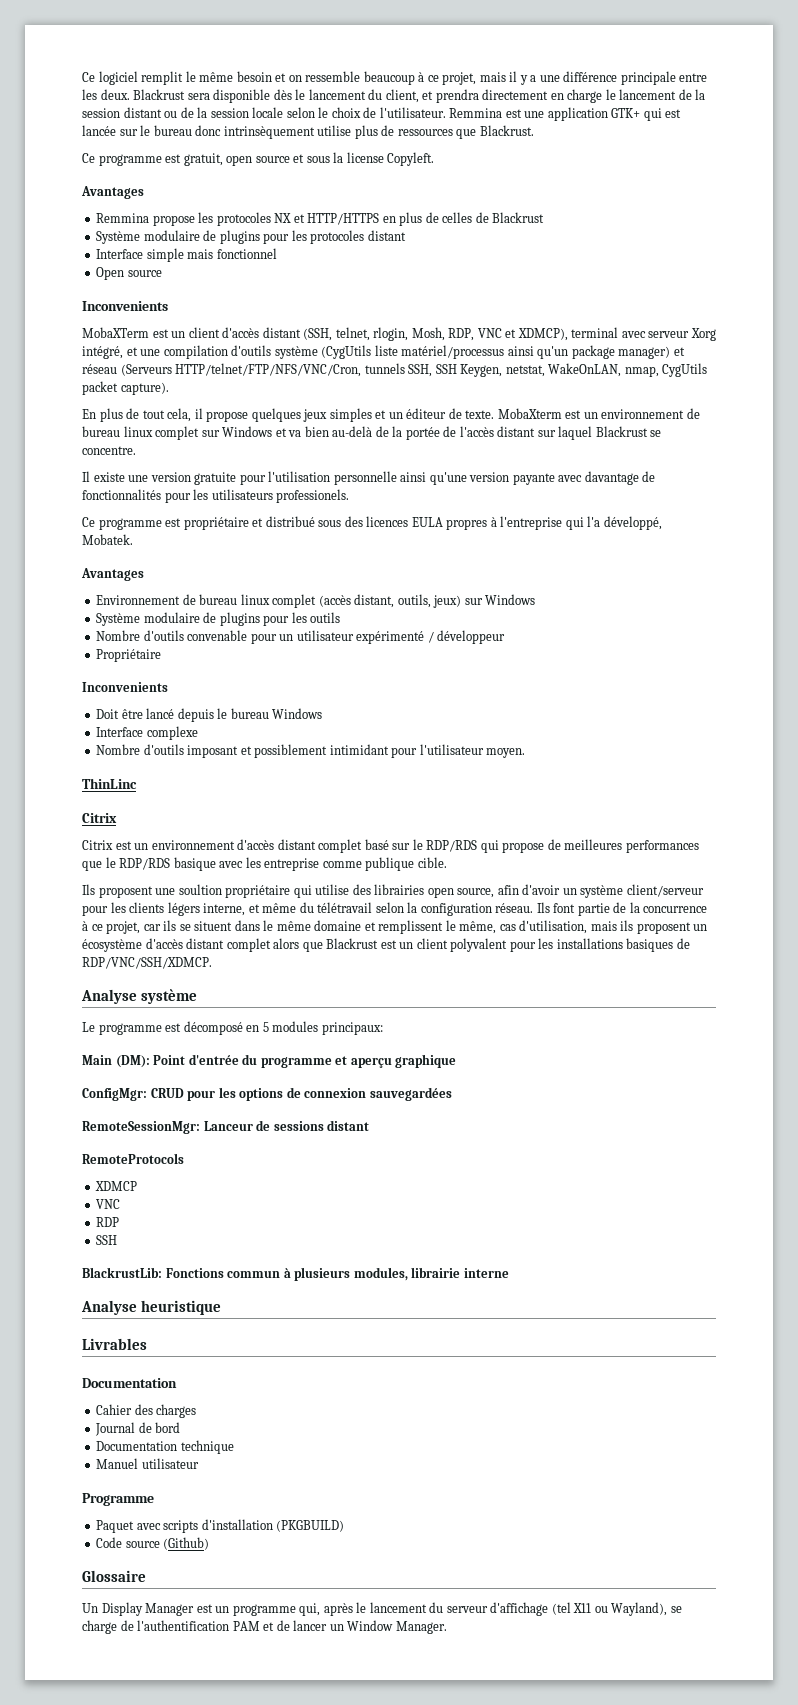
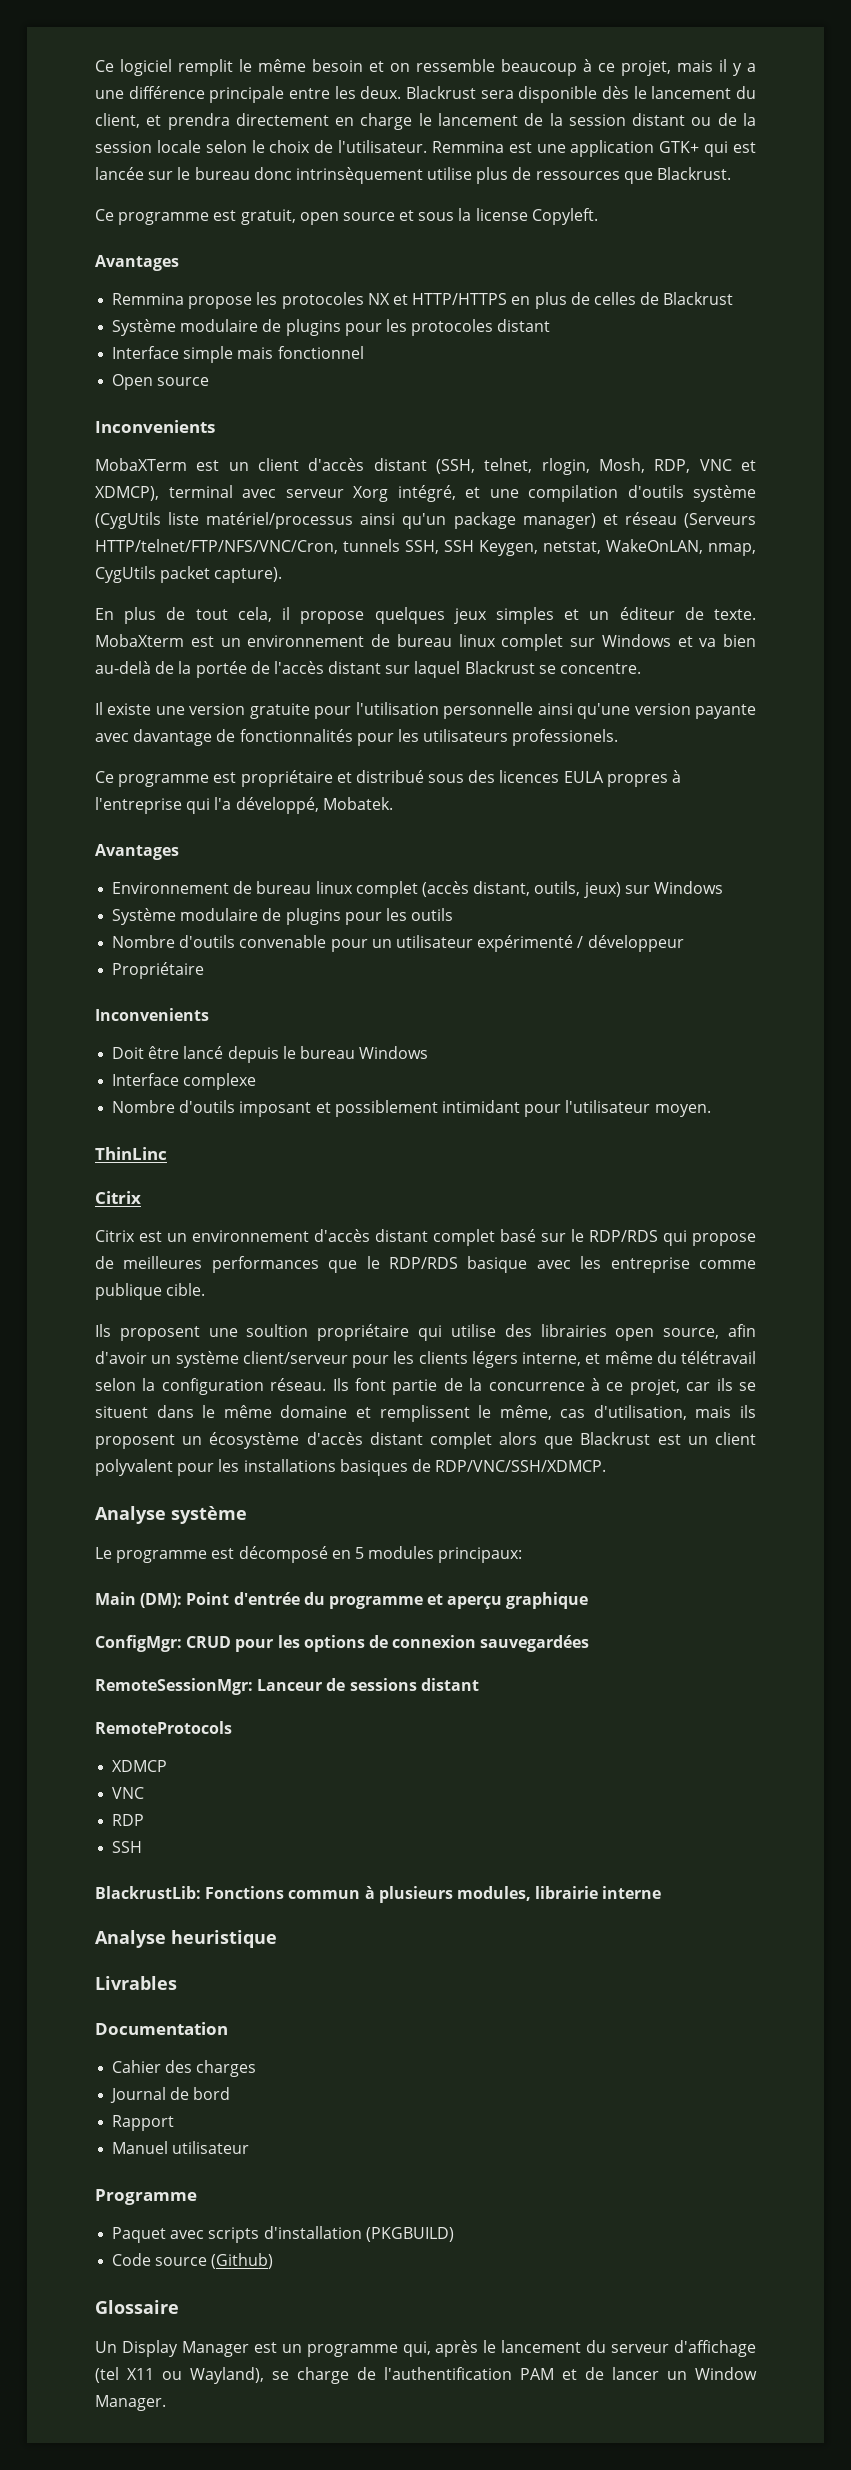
- Documentation technique
+ Rapport

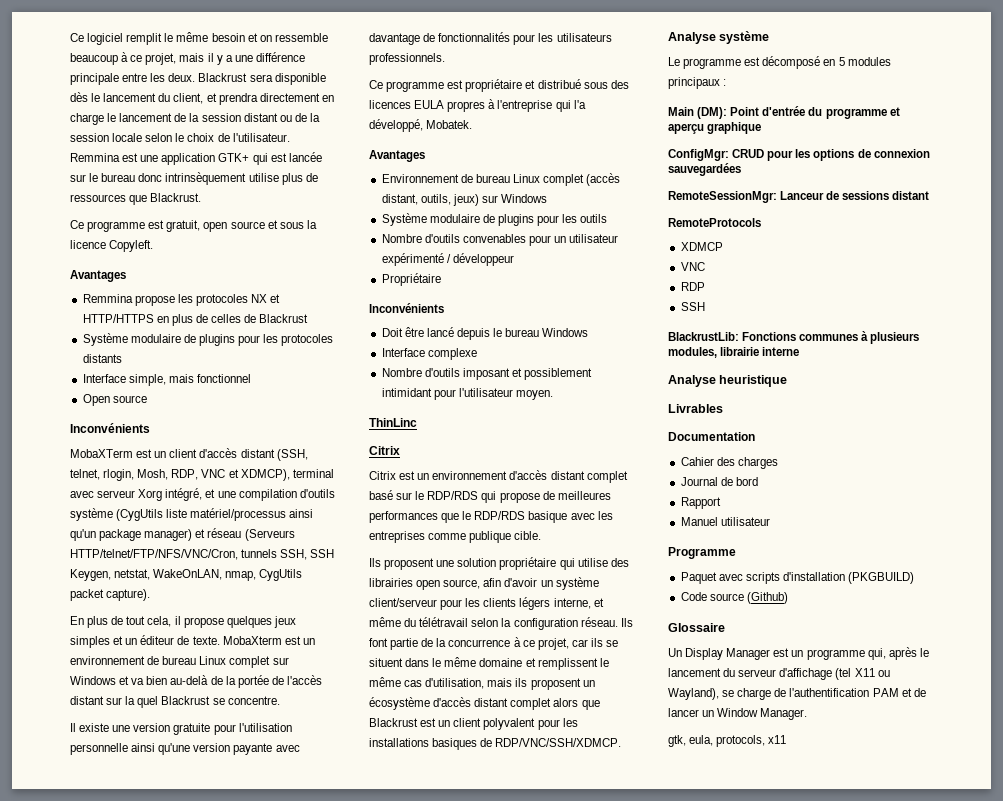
- Ce programme est gratuit, open source et sous la license Copyleft.
+ Ce programme est gratuit, open source et sous la licence Copyleft.
- Système modulaire de plugins pour les protocoles distant
- Interface simple mais fonctionnel
+ Système modulaire de plugins pour les protocoles distants
+ Interface simple, mais fonctionnel
  Open source
- Inconvenients
+ Inconvénients
- MobaXterm est un environnement de bureau linux complet sur Windows et va bien au-delà de la portée de l'accès distant sur laquel Blackrust se concentre.
+ MobaXterm est un environnement de bureau Linux complet sur Windows et va bien au-delà de la portée de l'accès distant sur la quel Blackrust se concentre.
- Il existe une version gratuite pour l'utilisation personnelle ainsi qu'une version payante avec davantage de fonctionnalités pour les utilisateurs professionels.
+ Il existe une version gratuite pour l'utilisation personnelle ainsi qu'une version payante avec davantage de fonctionnalités pour les utilisateurs professionnels.
- Environnement de bureau linux complet (accès distant, outils, jeux) sur Windows
+ Environnement de bureau Linux complet (accès distant, outils, jeux) sur Windows
- Nombre d'outils convenable pour un utilisateur expérimenté / développeur
+ Nombre d'outils convenables pour un utilisateur expérimenté / développeur
  Propriétaire
- Inconvenients
+ Inconvénients
- Citrix est un environnement d'accès distant complet basé sur le RDP/RDS qui propose de meilleures performances que le RDP/RDS basique avec les entreprise comme publique cible.
+ Citrix est un environnement d'accès distant complet basé sur le RDP/RDS qui propose de meilleures performances que le RDP/RDS basique avec les entreprises comme publique cible.
- Ils proposent une soultion propriétaire qui utilise des librairies open source, afin d'avoir un système client/serveur pour les clients légers interne, et même du télétravail selon la configuration réseau.
+ Ils proposent une solution propriétaire qui utilise des librairies open source, afin d'avoir un système client/serveur pour les clients légers interne, et même du télétravail selon la configuration réseau.
- Ils font partie de la concurrence à ce projet, car ils se situent dans le même domaine et remplissent le même, cas d'utilisation, mais ils proposent un écosystème d'accès distant complet alors que Blackrust est un client polyvalent pour les installations basiques de RDP/VNC/SSH/XDMCP.
+ Ils font partie de la concurrence à ce projet, car ils se situent dans le même domaine et remplissent le même cas d'utilisation, mais ils proposent un écosystème d'accès distant complet alors que Blackrust est un client polyvalent pour les installations basiques de RDP/VNC/SSH/XDMCP.
- Le programme est décomposé en 5 modules principaux:
+ Le programme est décomposé en 5 modules principaux :
- BlackrustLib: Fonctions commun à plusieurs modules, librairie interne
+ BlackrustLib: Fonctions communes à plusieurs modules, librairie interne
+ gtk, eula, protocols, x11

